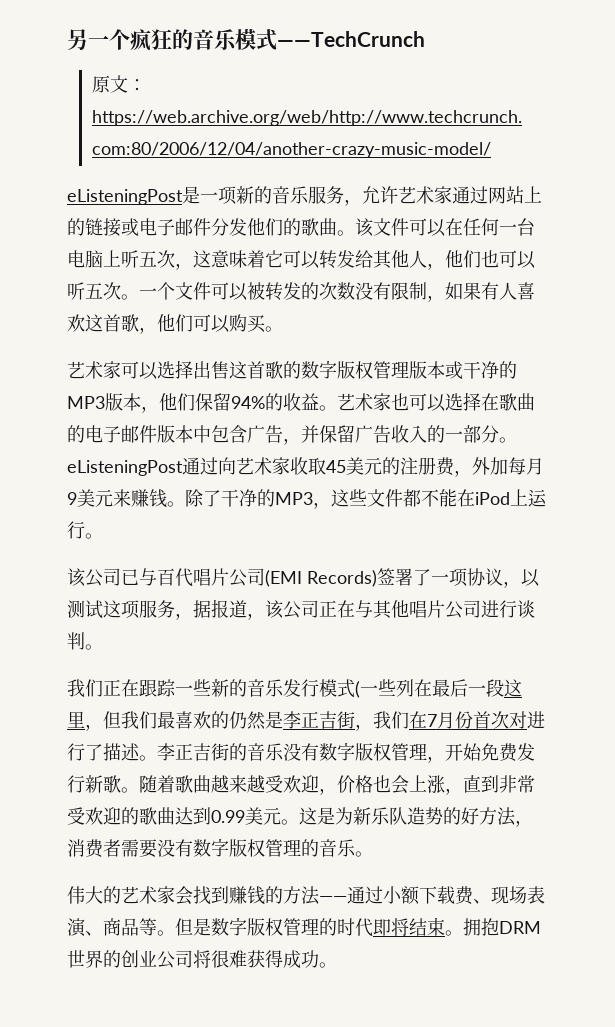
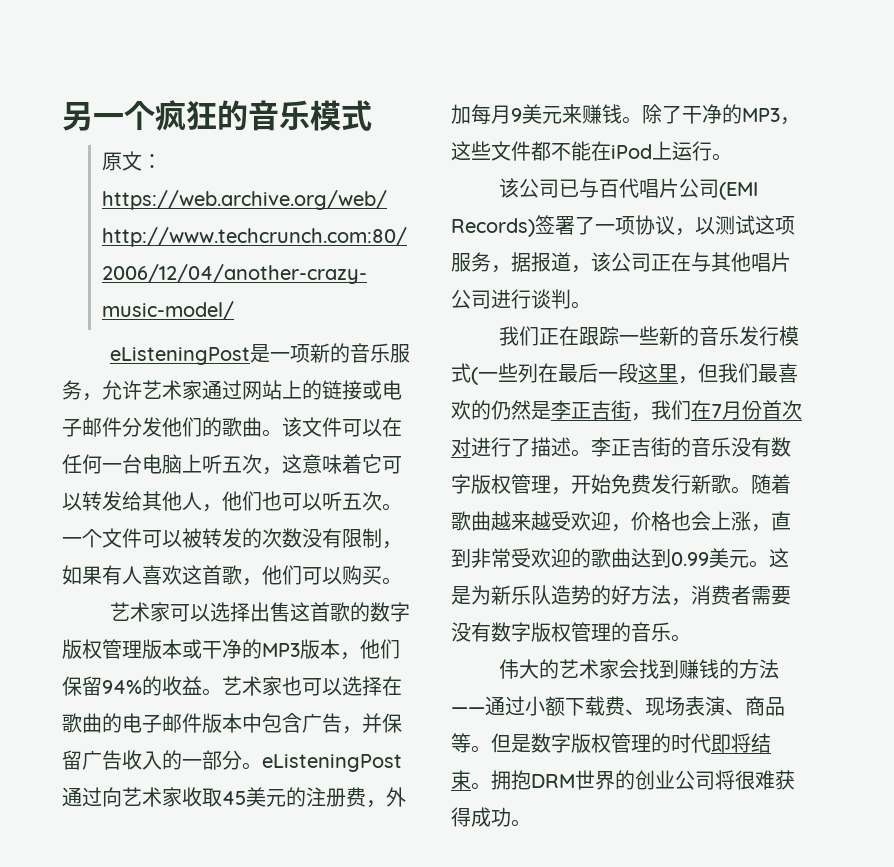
- 另一个疯狂的音乐模式——TechCrunch
+ 另一个疯狂的音乐模式

